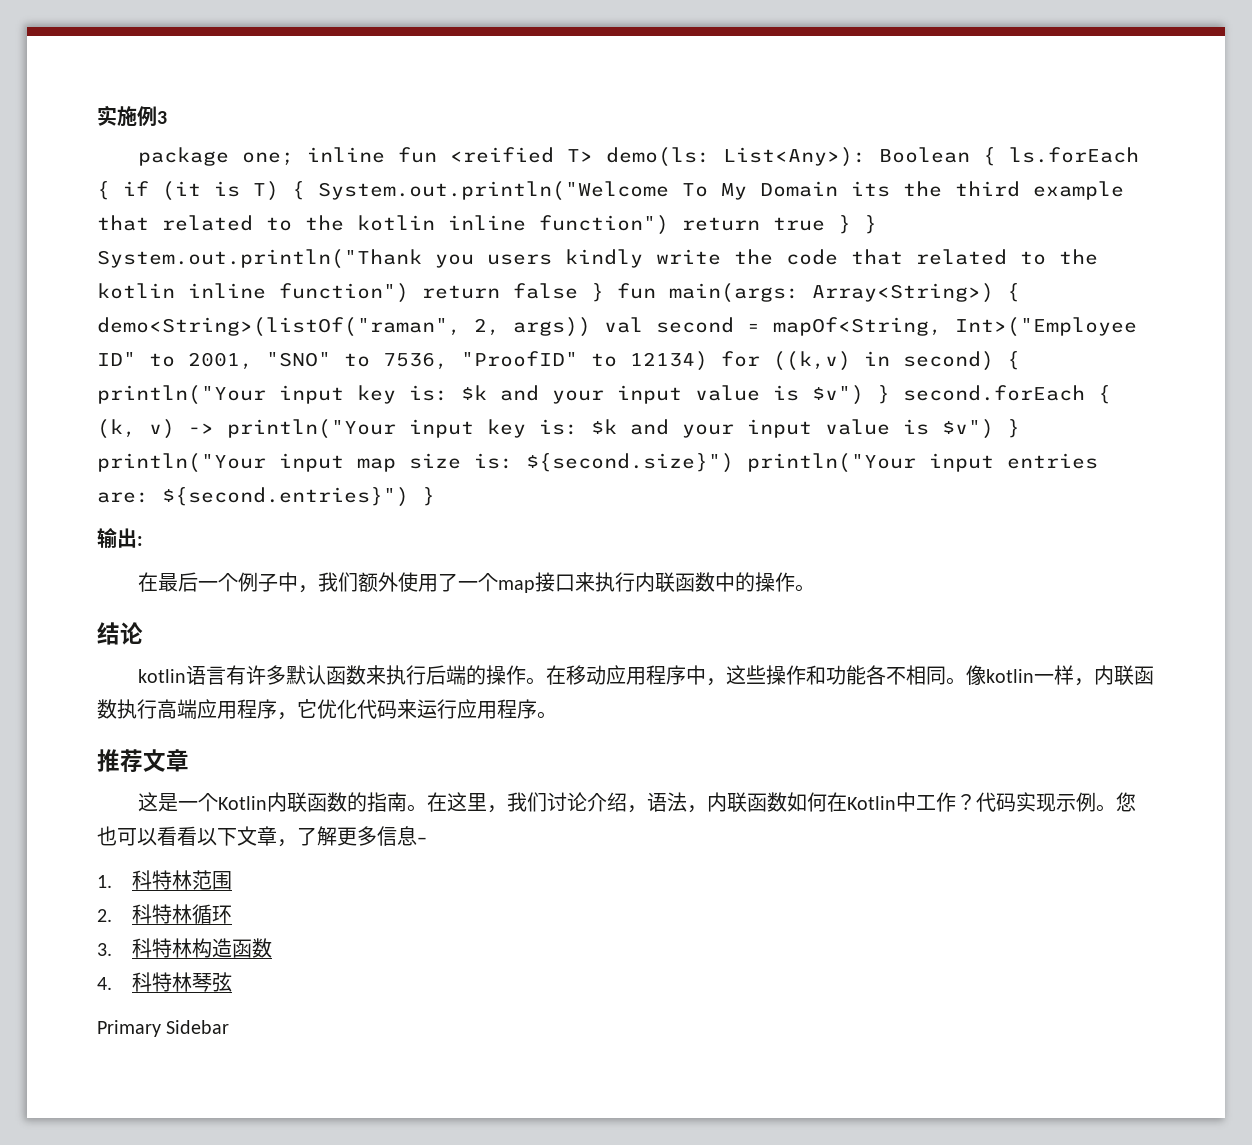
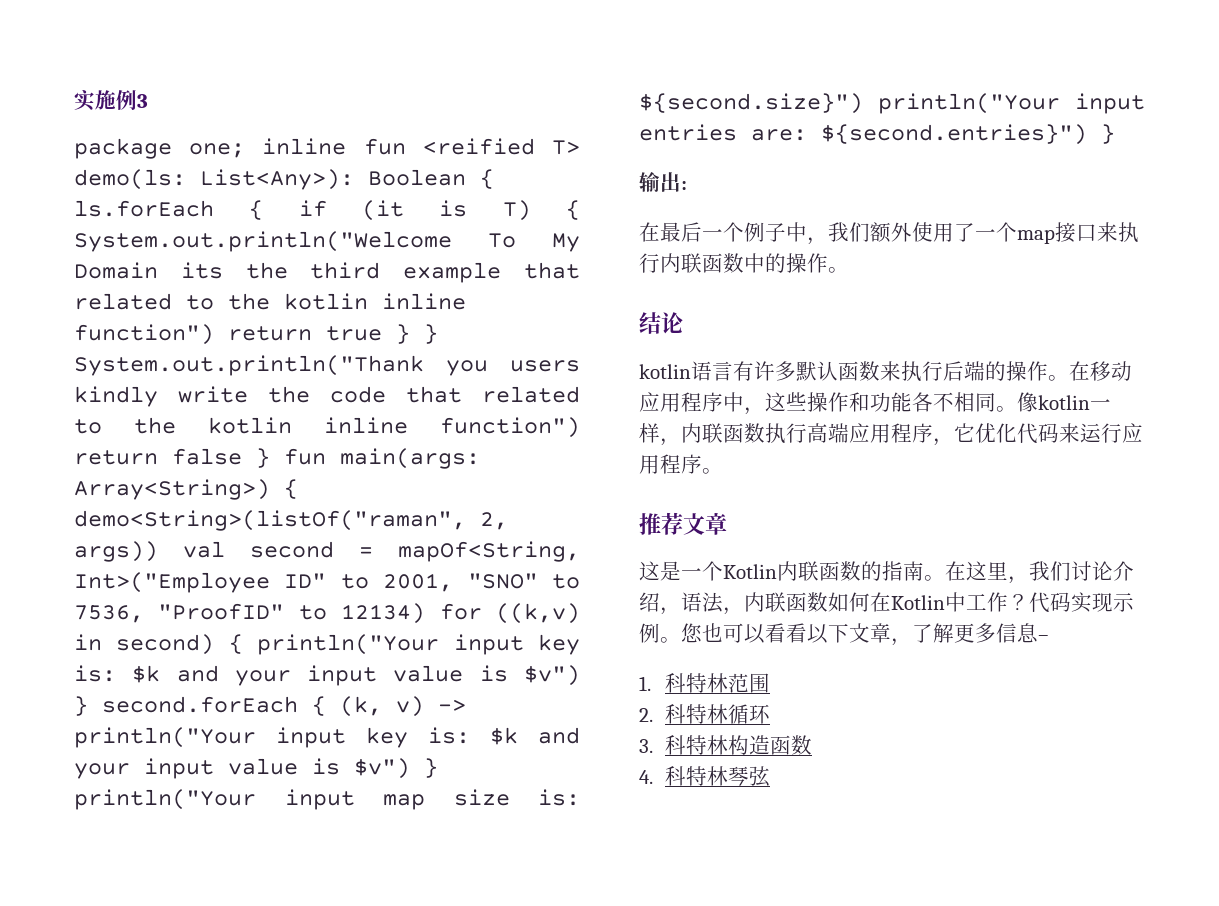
- Primary Sidebar

